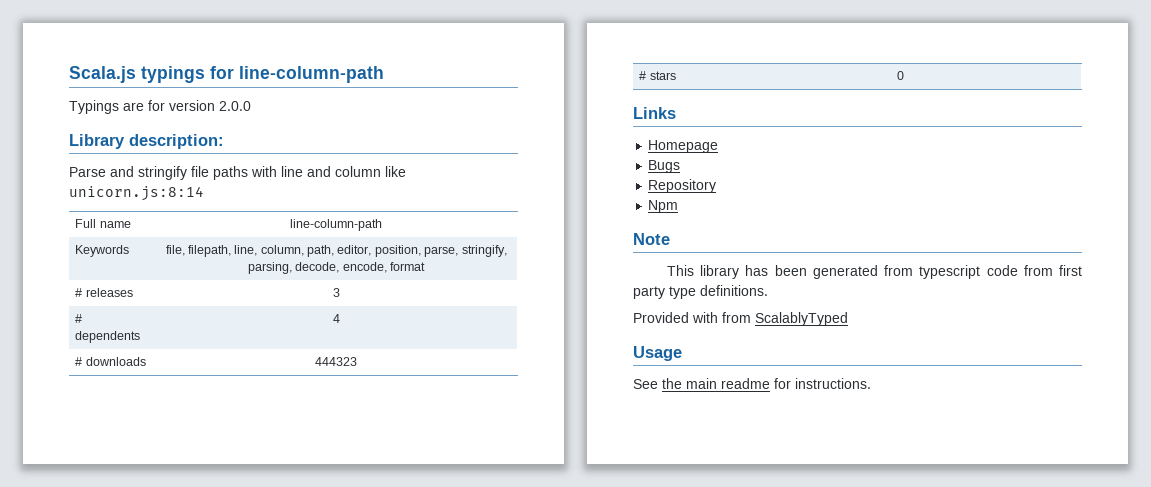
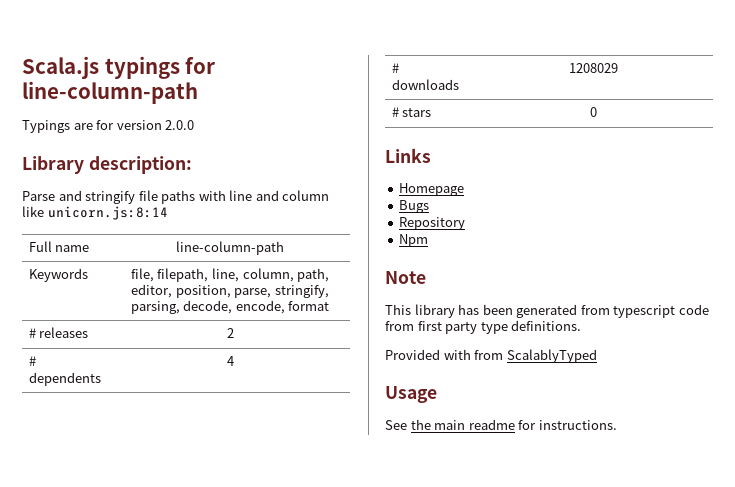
- # releases | 3
+ # releases | 2
- # downloads | 444323
+ # downloads | 1208029

